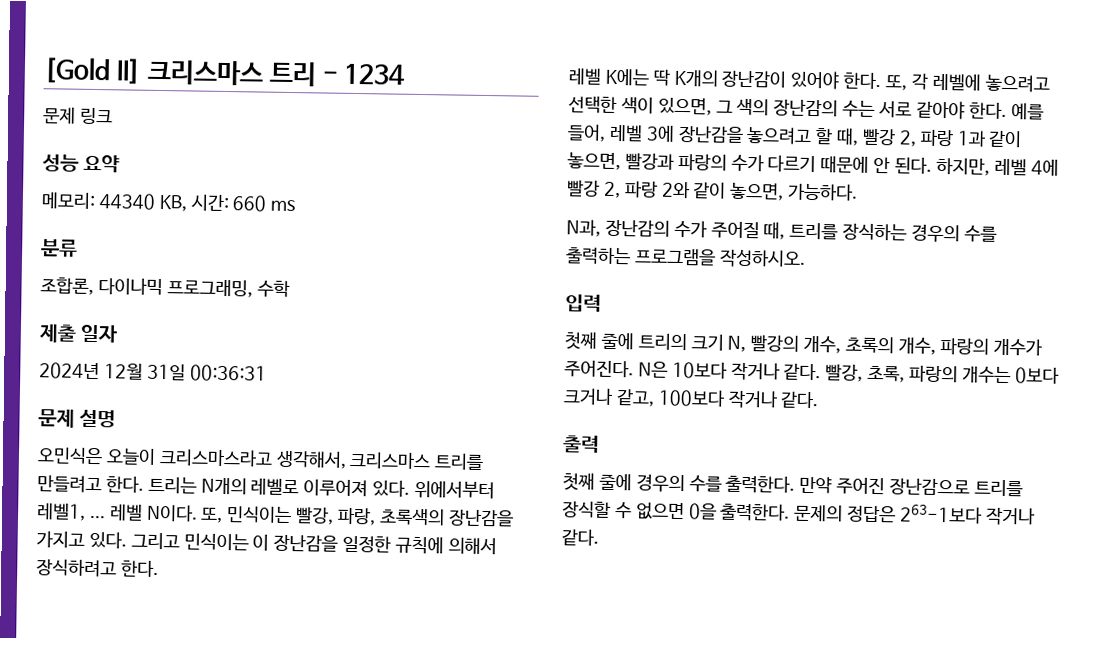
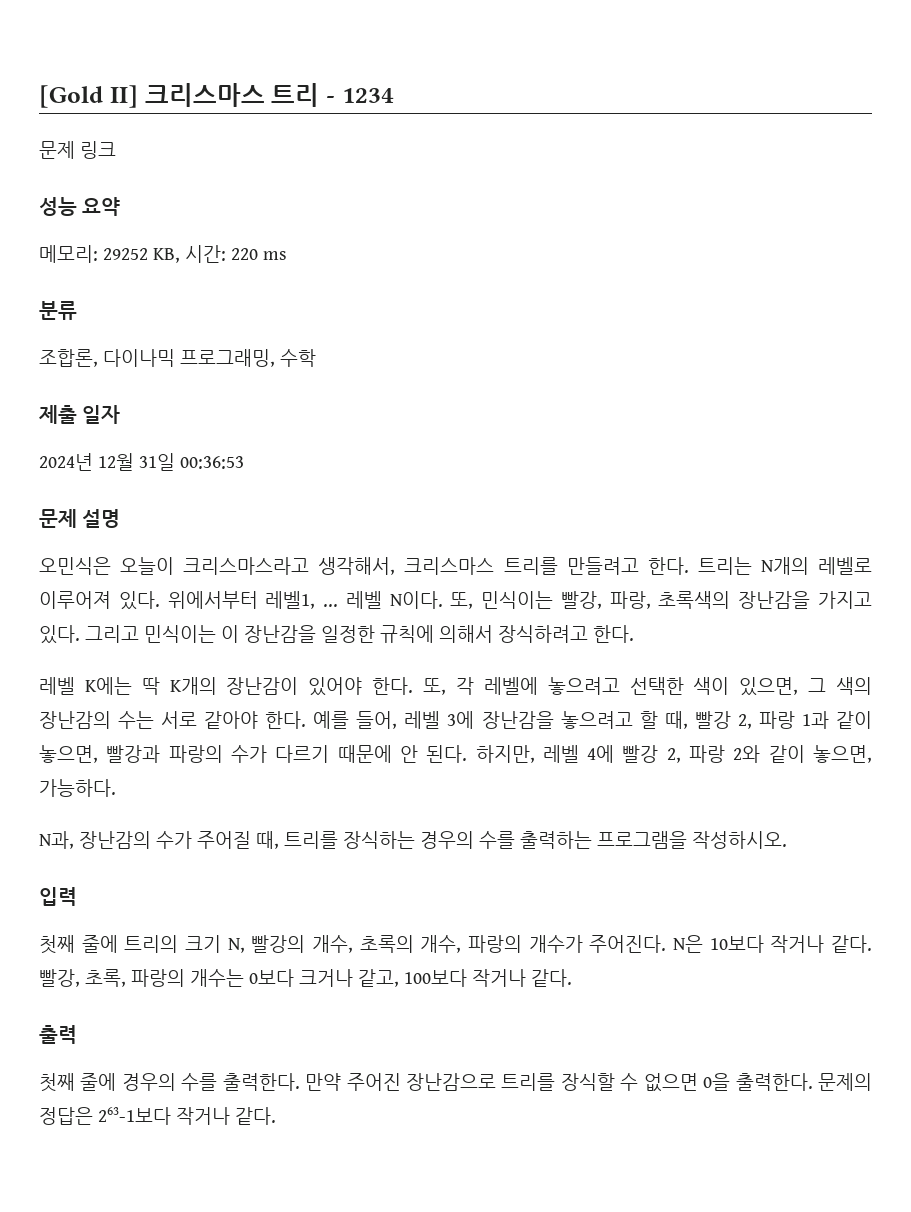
- 메모리: 44340 KB, 시간: 660 ms
+ 메모리: 29252 KB, 시간: 220 ms
- 2024년 12월 31일 00:36:31
+ 2024년 12월 31일 00:36:53

